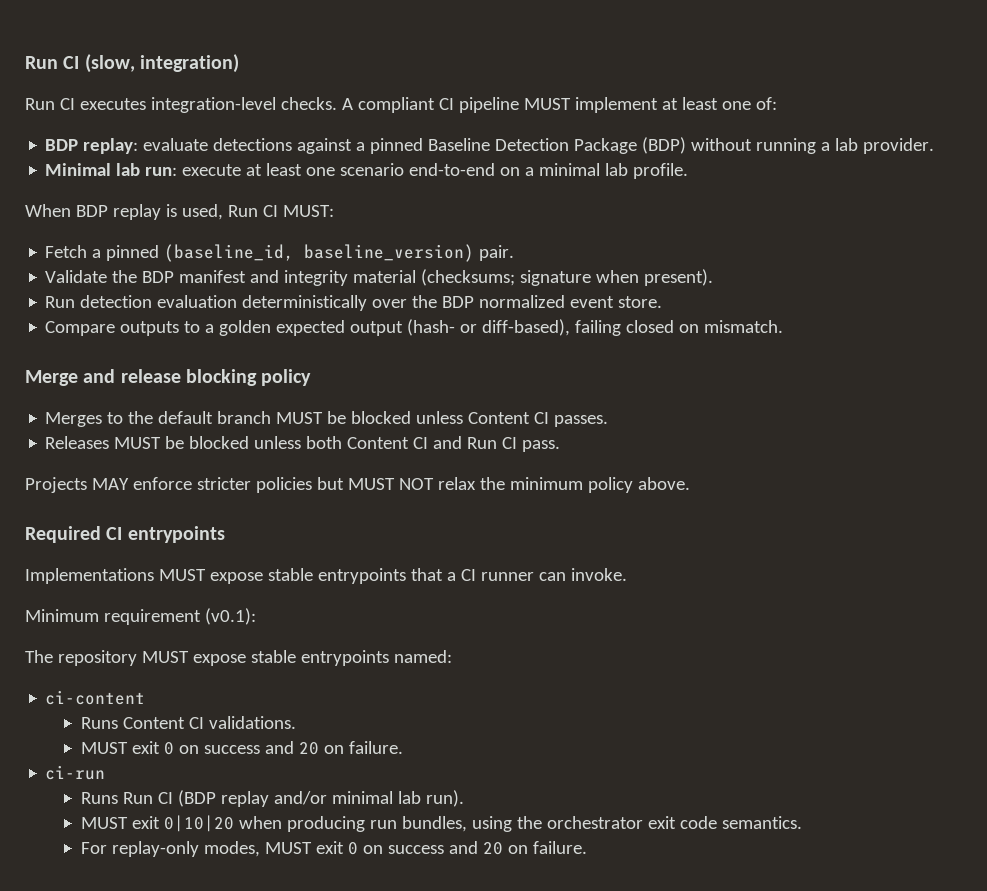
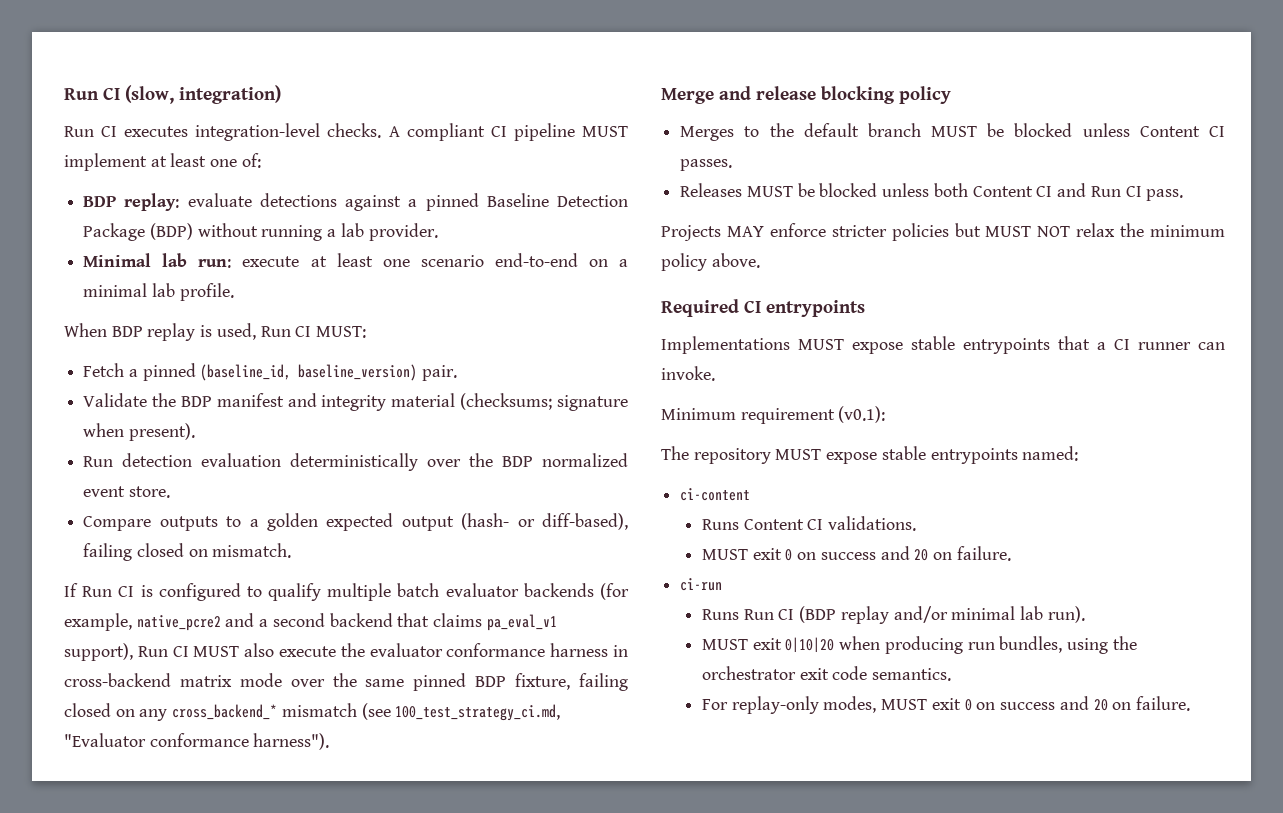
+ If Run CI is configured to qualify multiple batch evaluator backends (for example, native_pcre2 and a second backend that claims pa_eval_v1 support), Run CI MUST also execute the evaluator conformance harness in cross-backend matrix mode over the same pinned BDP fixture, failing closed on any cross_backend_* mismatch (see 100_test_strategy_ci.md, "Evaluator conformance harness").

